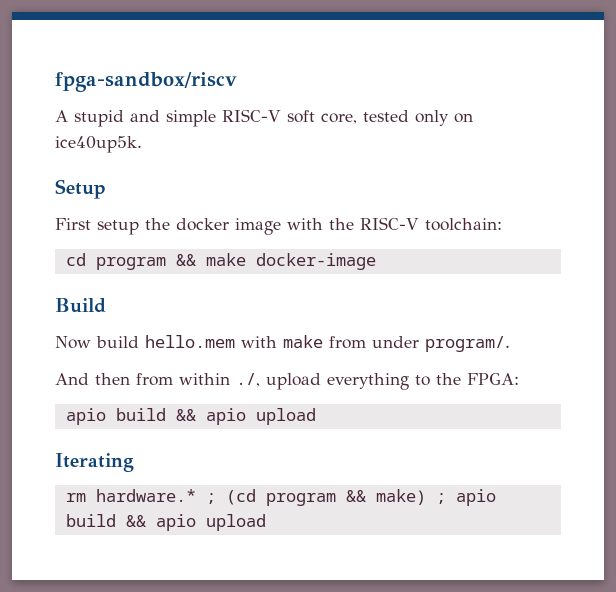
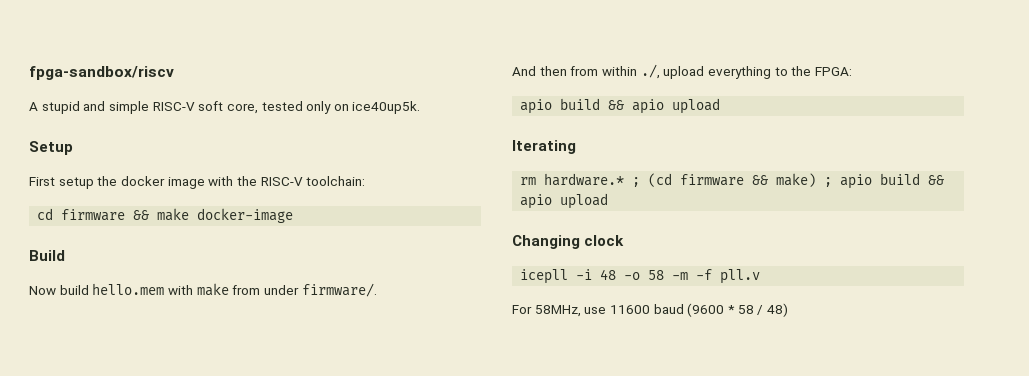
- cd program && make docker-image
+ cd firmware && make docker-image
- Now build hello.mem with make from under program/.
+ Now build hello.mem with make from under firmware/.
- rm hardware.* ; (cd program && make) ; apio build && apio upload
+ rm hardware.* ; (cd firmware && make) ; apio build && apio upload
+ Changing clock
+ icepll -i 48 -o 58 -m -f pll.v
+ For 58MHz, use 11600 baud (9600 * 58 / 48)

